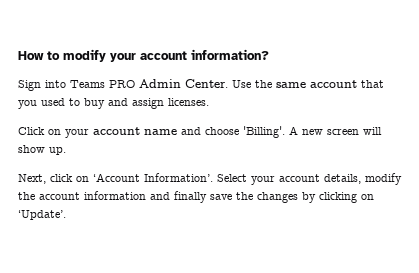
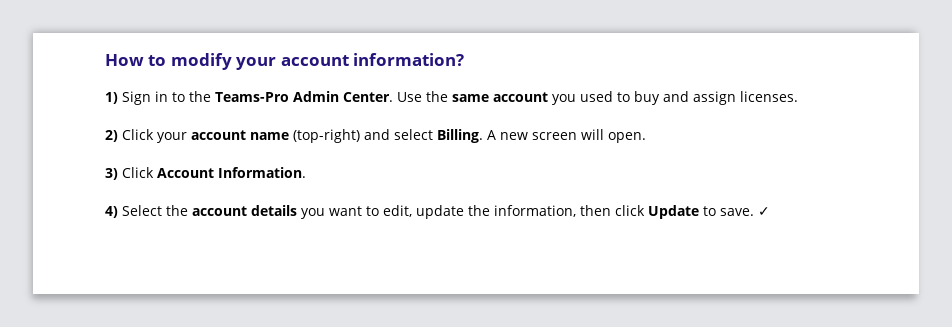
- Sign into Teams PRO Admin Center.
+ 1) Sign in to the Teams-Pro Admin Center.
- Use the same account that you used to buy and assign licenses.
+ Use the same account you used to buy and assign licenses.
- Click on your account name and choose 'Billing'. A new screen will show up.
- Next, click on ‘Account Information’. Select your account details, modify the account information and finally save the changes by clicking on ‘Update’.
+ 2) Click your account name (top-right) and select Billing. A new screen will open.
+ 3) Click Account Information.
+ 4) Select the account details you want to edit, update the information, then click Update to save. ✓

